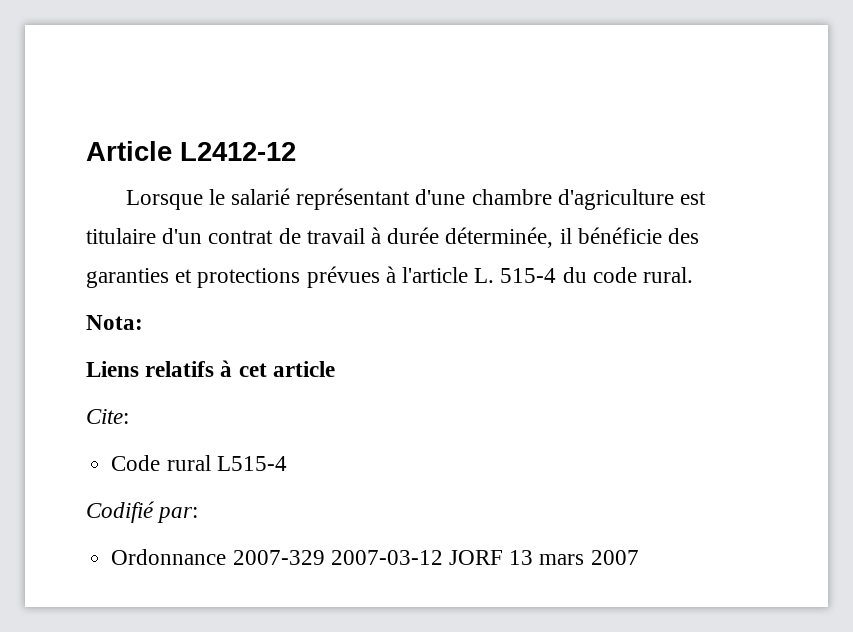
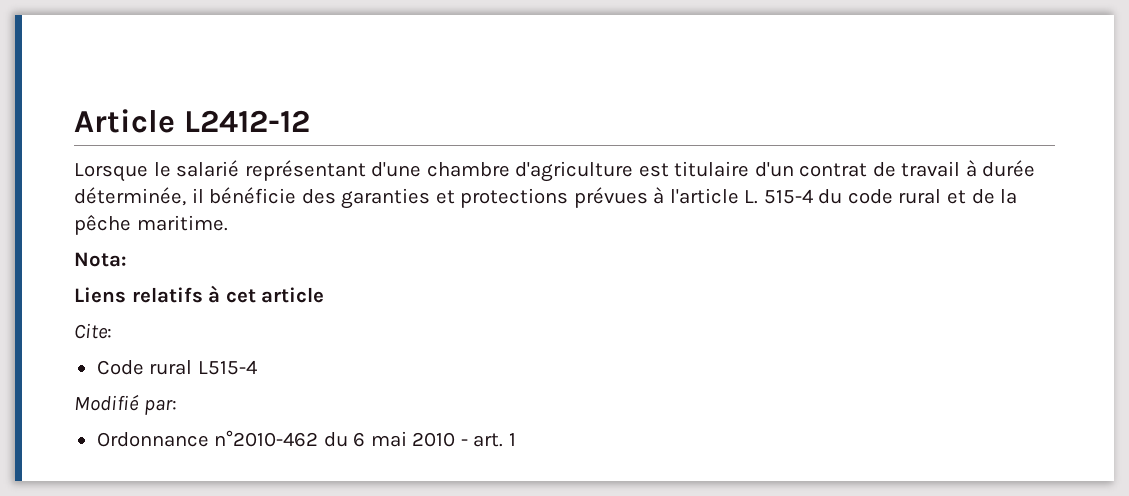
- Lorsque le salarié représentant d'une chambre d'agriculture est titulaire d'un contrat de travail à durée déterminée, il bénéficie des garanties et protections prévues à l'article L. 515-4 du code rural.
+ Lorsque le salarié représentant d'une chambre d'agriculture est titulaire d'un contrat de travail à durée déterminée, il bénéficie des garanties et protections prévues à l'article L. 515-4 du code rural et de la pêche maritime.
- Codifié par:
+ Modifié par:
- Ordonnance 2007-329 2007-03-12 JORF 13 mars 2007
+ Ordonnance n°2010-462 du 6 mai 2010 - art. 1

